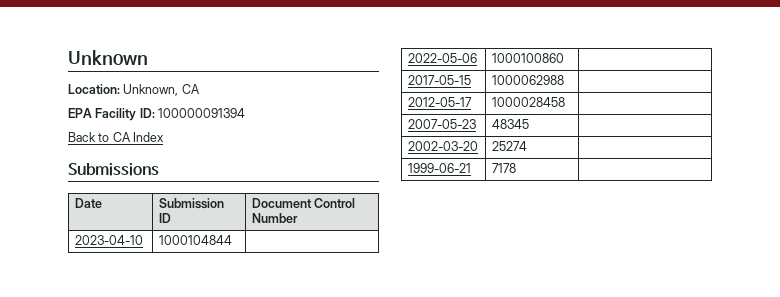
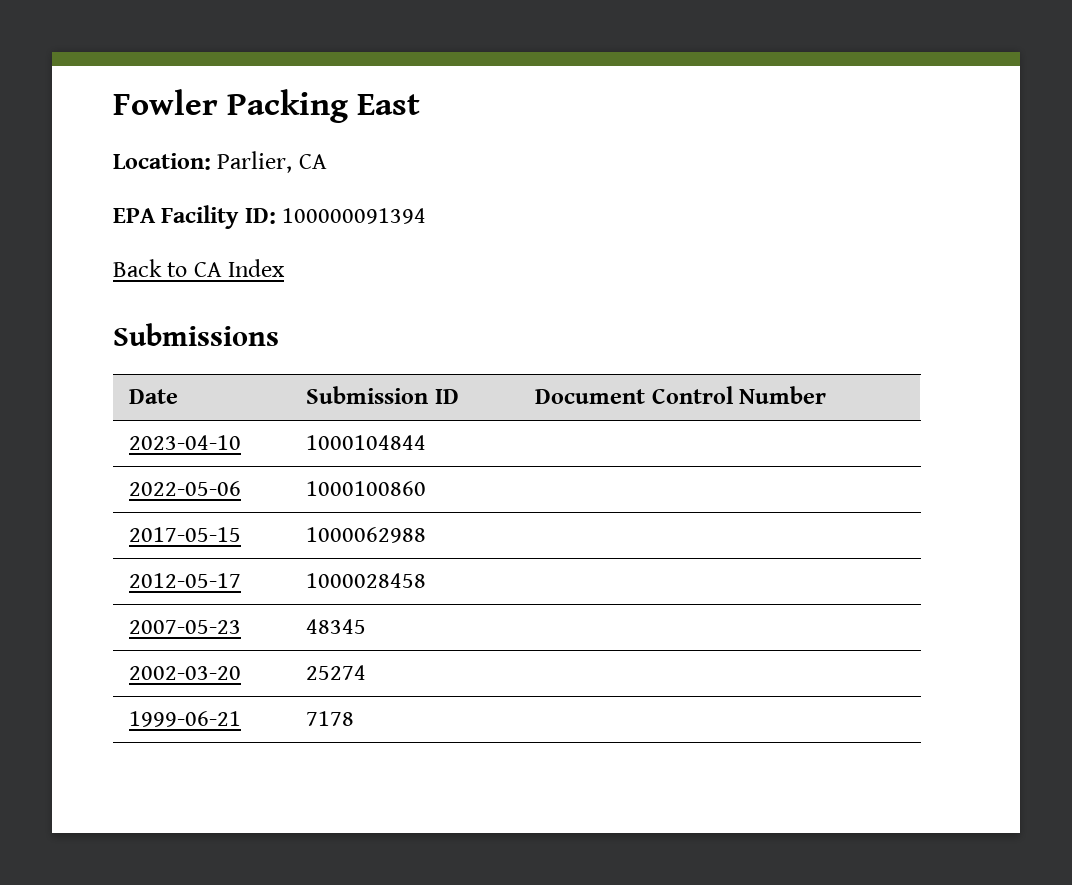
- Unknown
+ Fowler Packing East
- Location: Unknown, CA
+ Location: Parlier, CA

